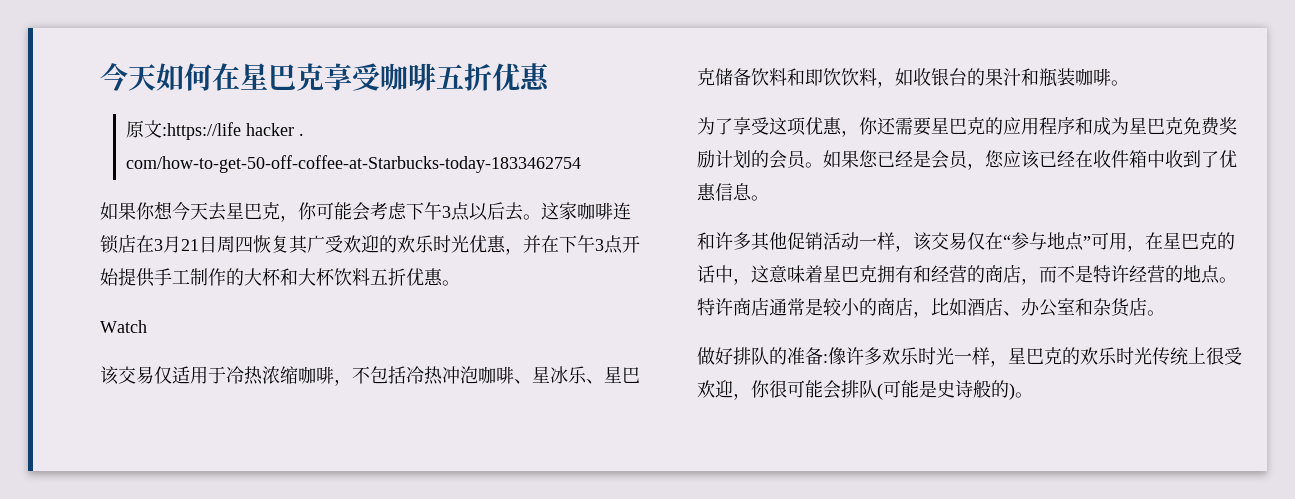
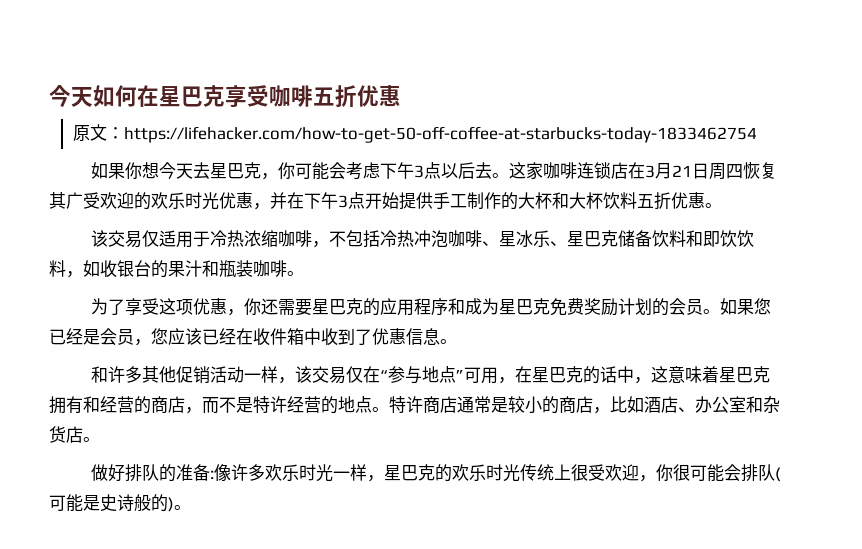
- 原文:https://life hacker . com/how-to-get-50-off-coffee-at-Starbucks-today-1833462754
+ 原文：https://lifehacker.com/how-to-get-50-off-coffee-at-starbucks-today-1833462754
- Watch

